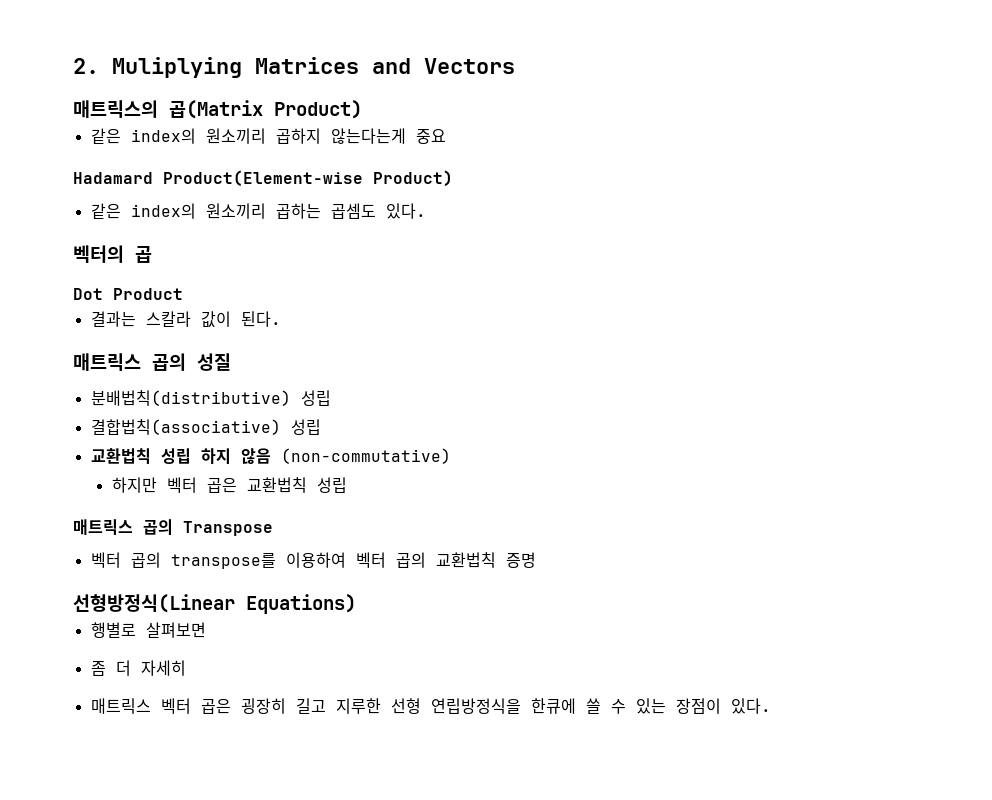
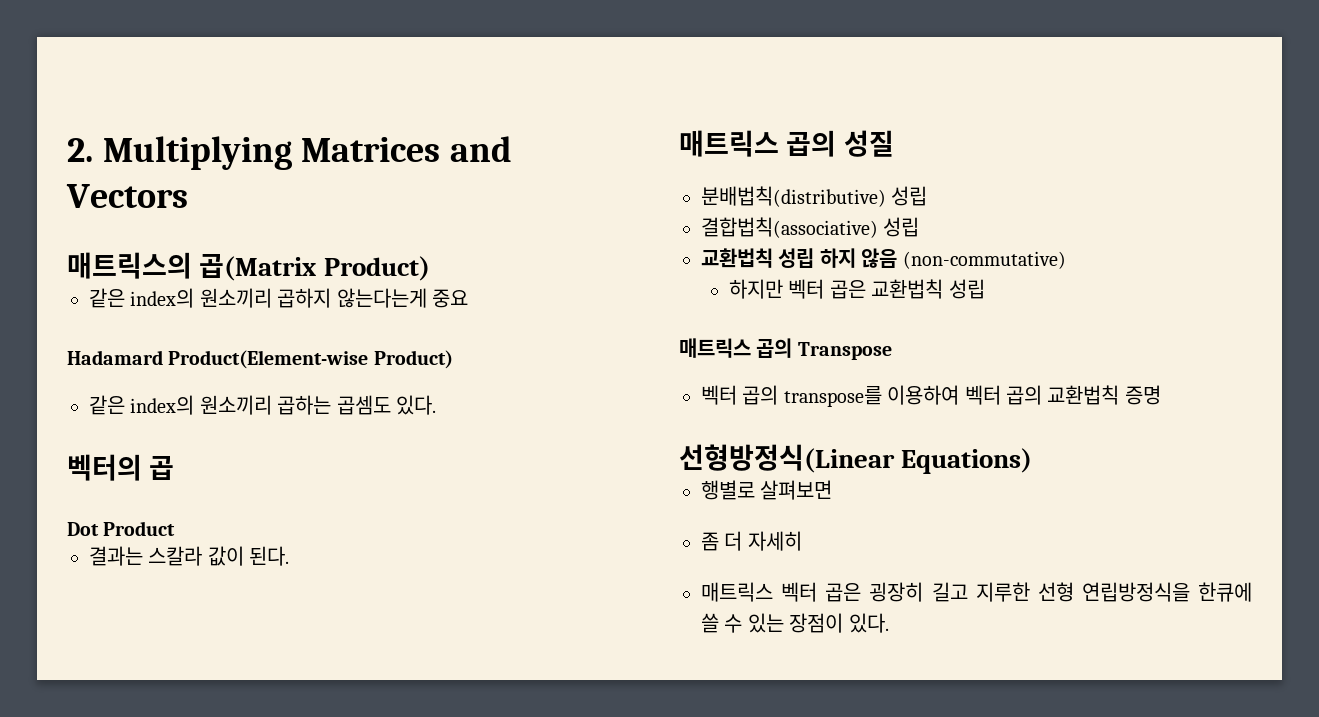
- 2. Muliplying Matrices and Vectors
+ 2. Multiplying Matrices and Vectors

